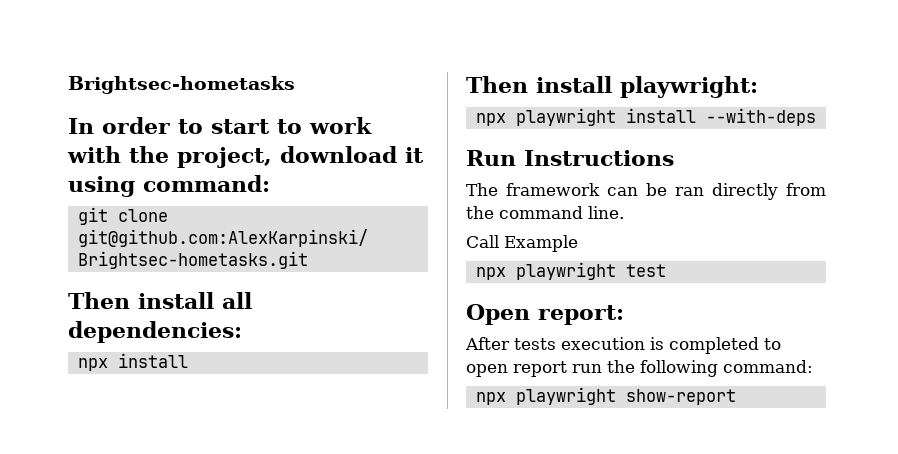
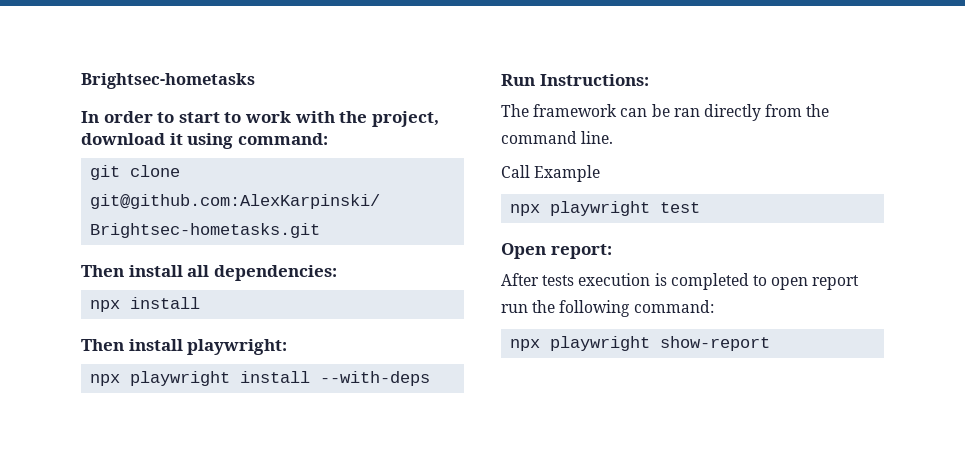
- Run Instructions
+ Run Instructions:

